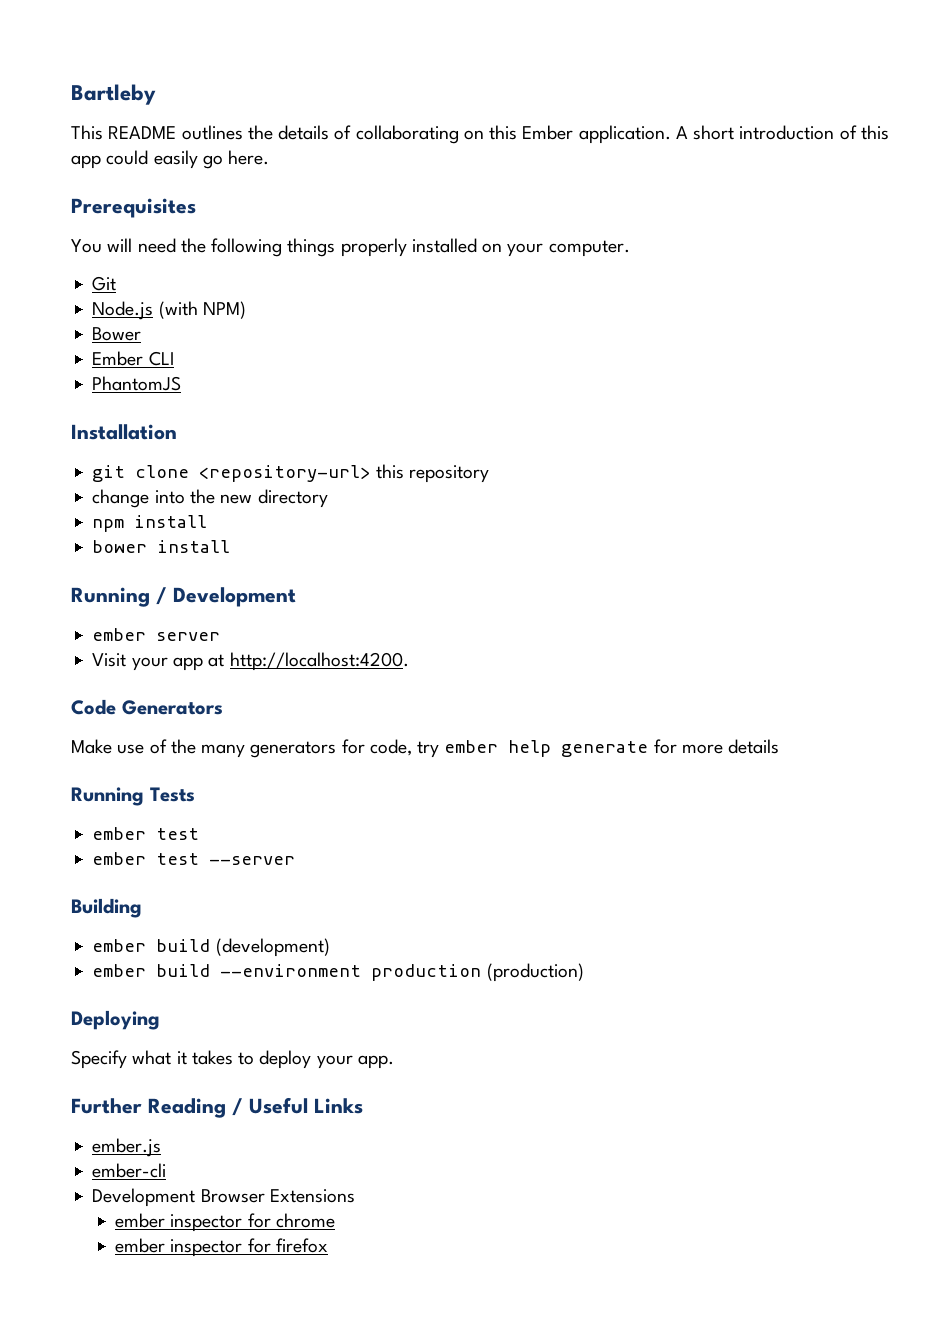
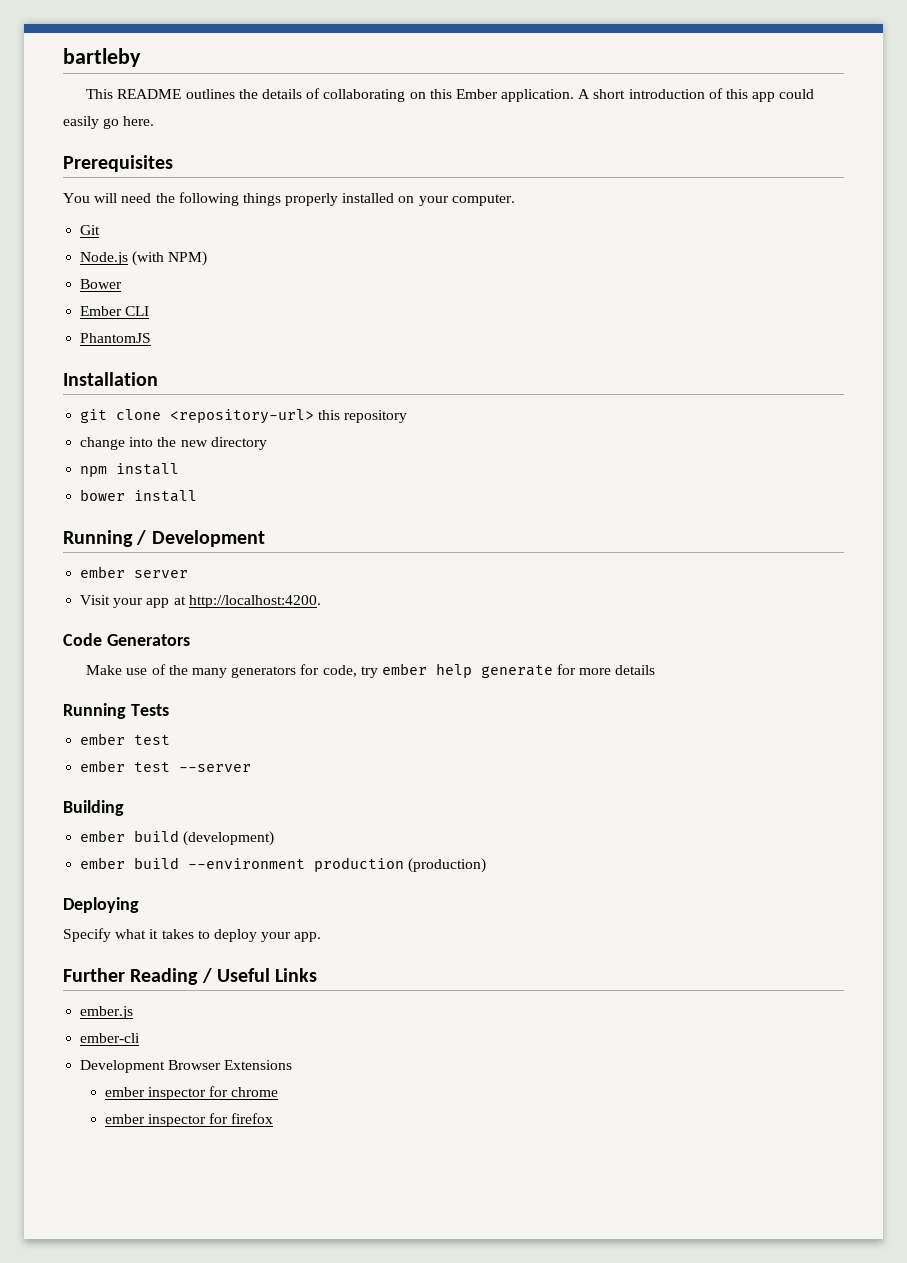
- Bartleby
+ bartleby

